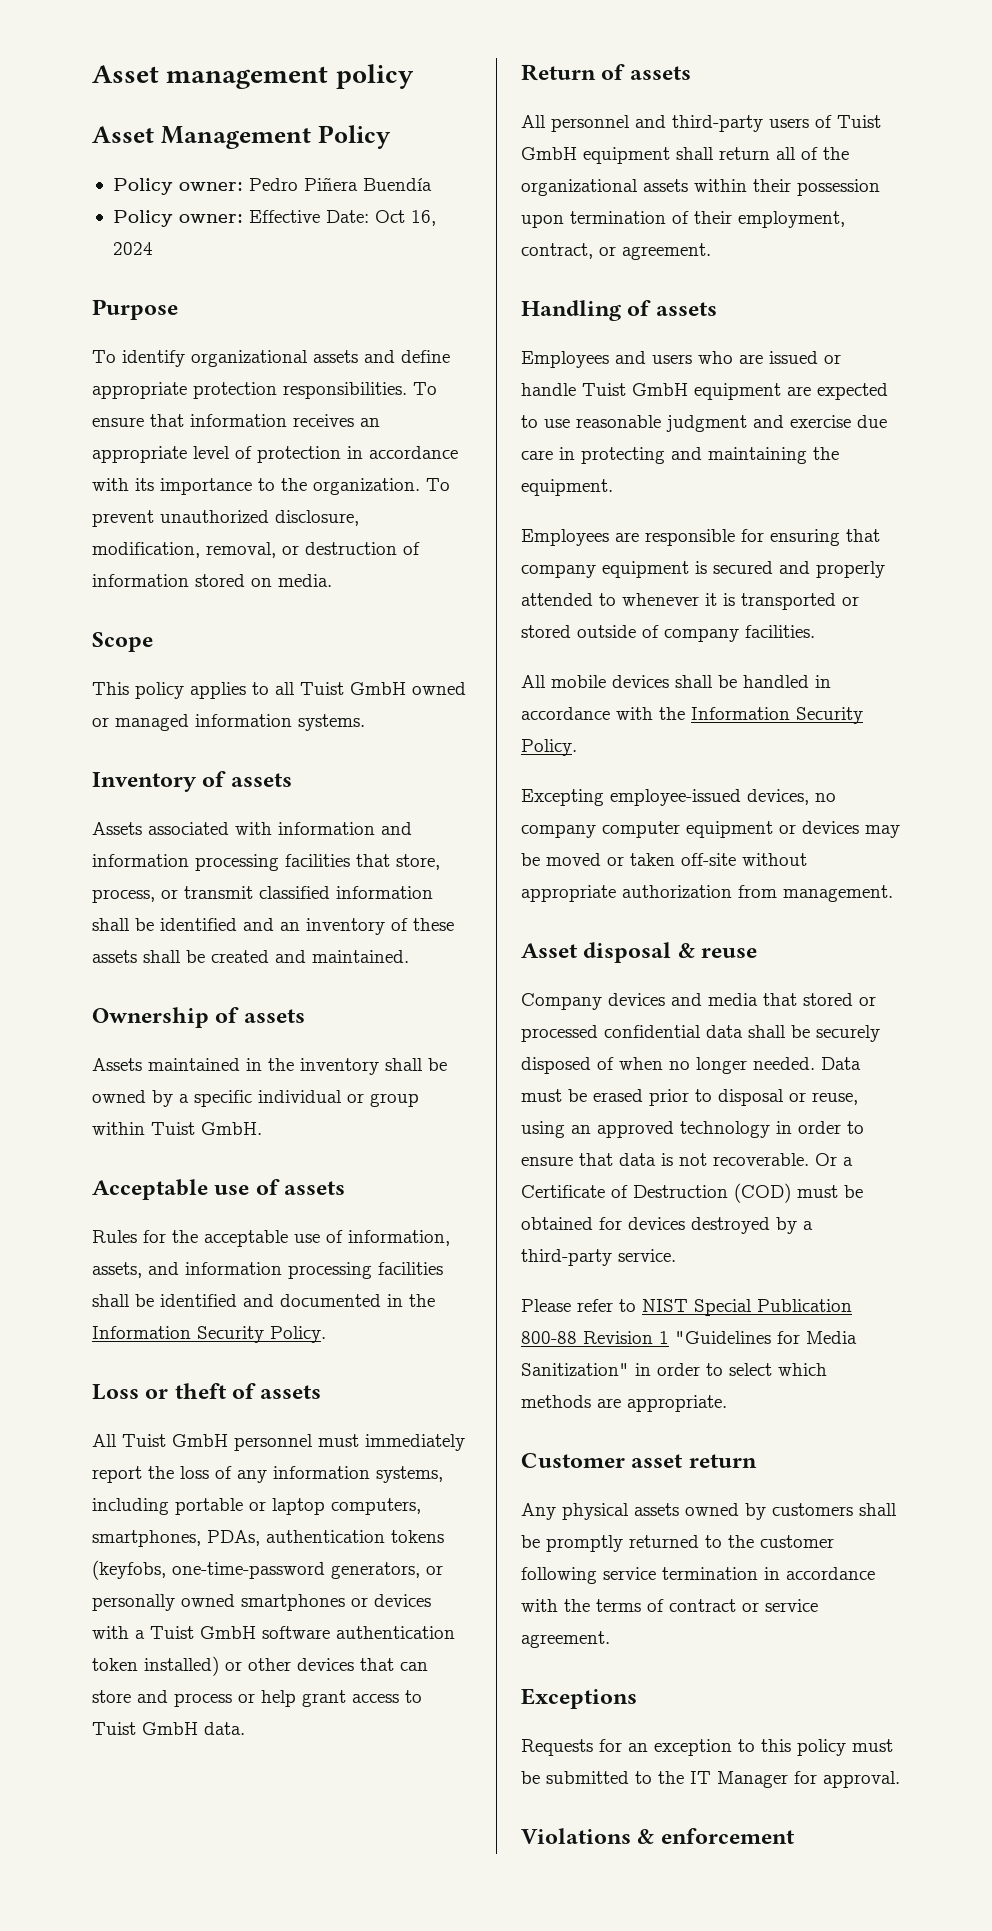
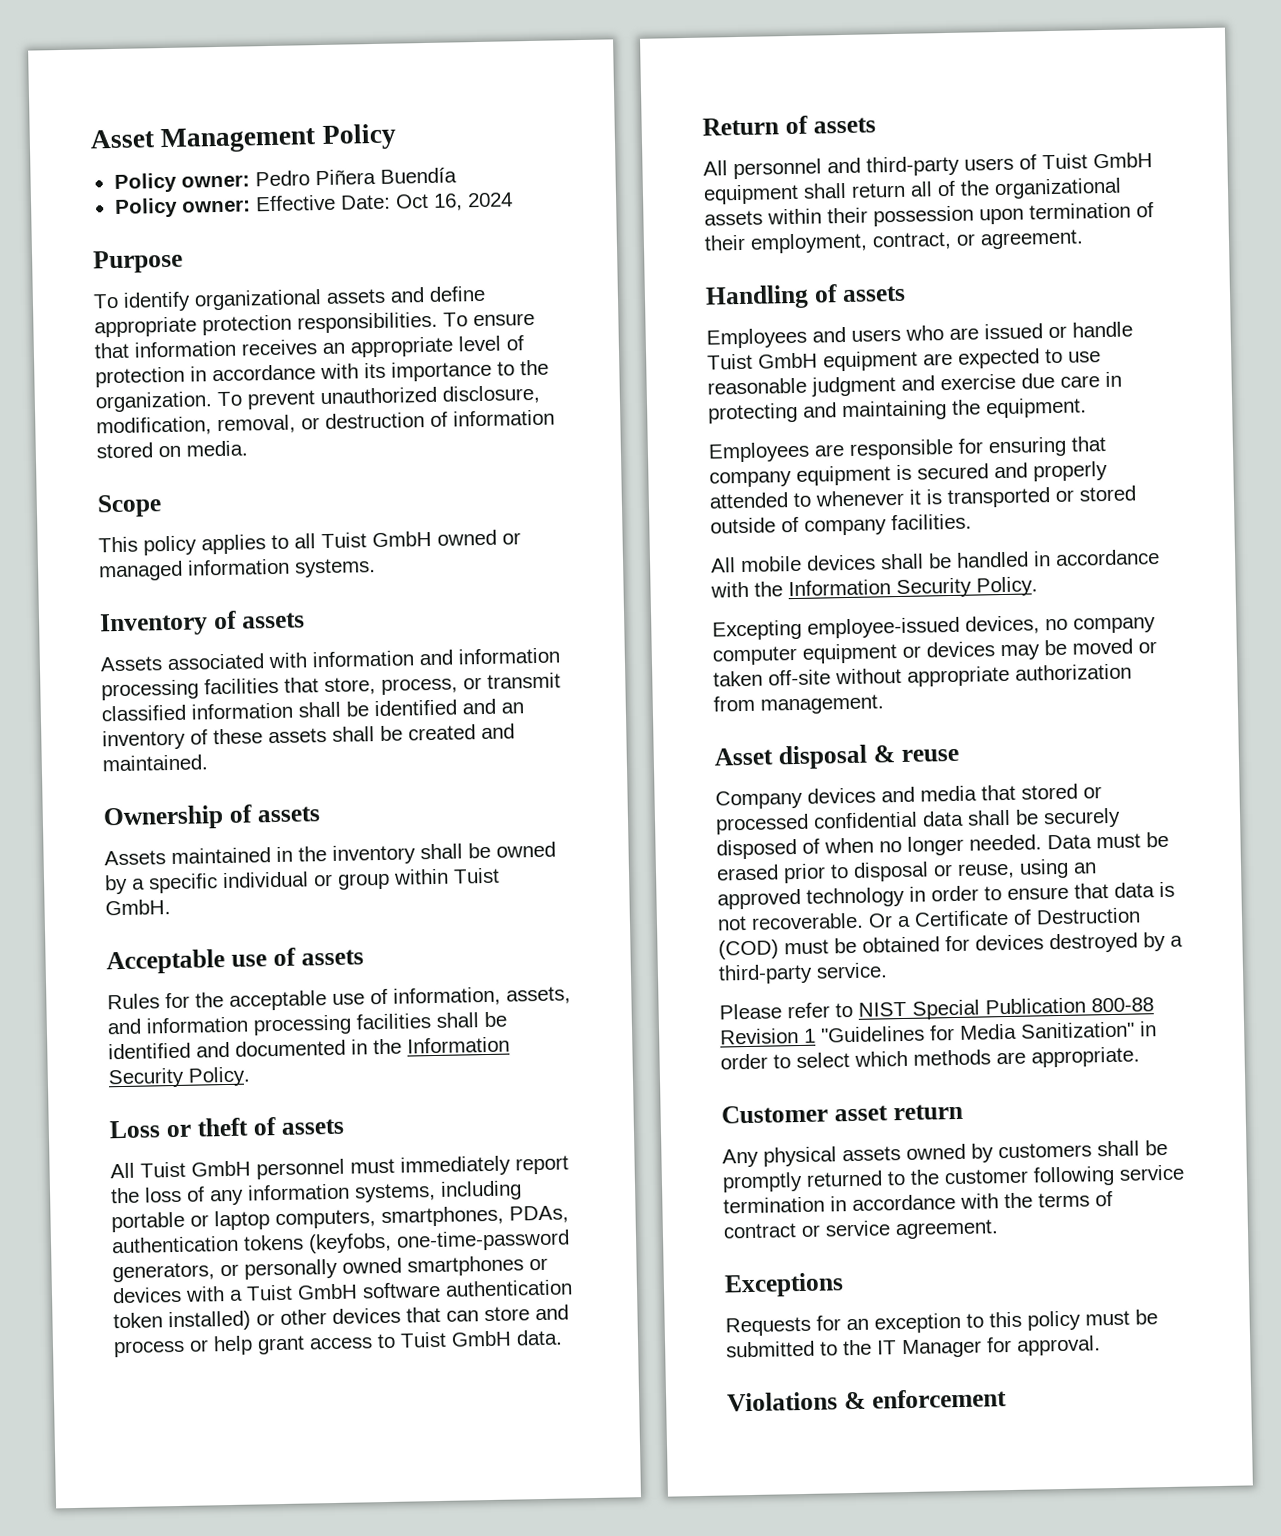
- Asset management policy

